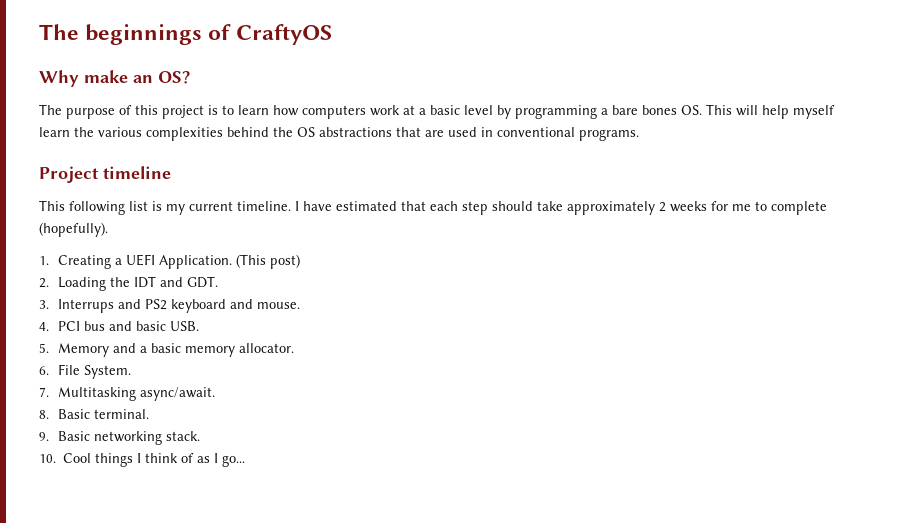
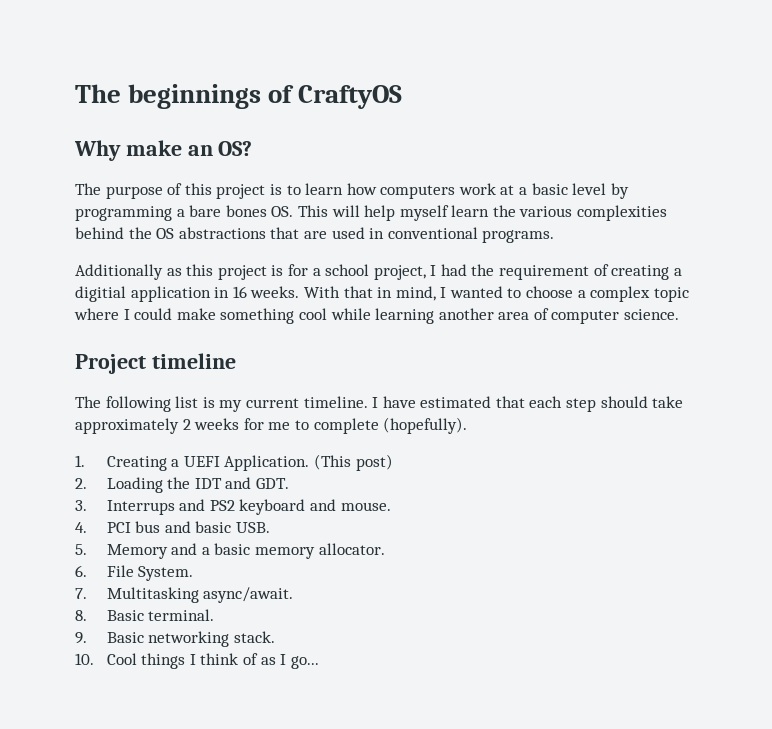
+ Additionally as this project is for a school project, I had the requirement of creating a digitial application in 16 weeks. With that in mind, I wanted to choose a complex topic where I could make something cool while learning another area of computer science.
- This following list is my current timeline.
+ The following list is my current timeline.

